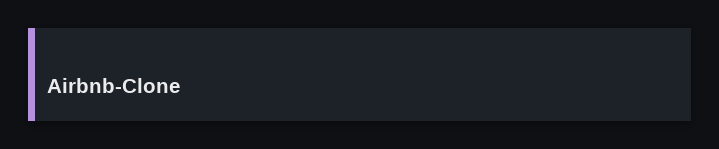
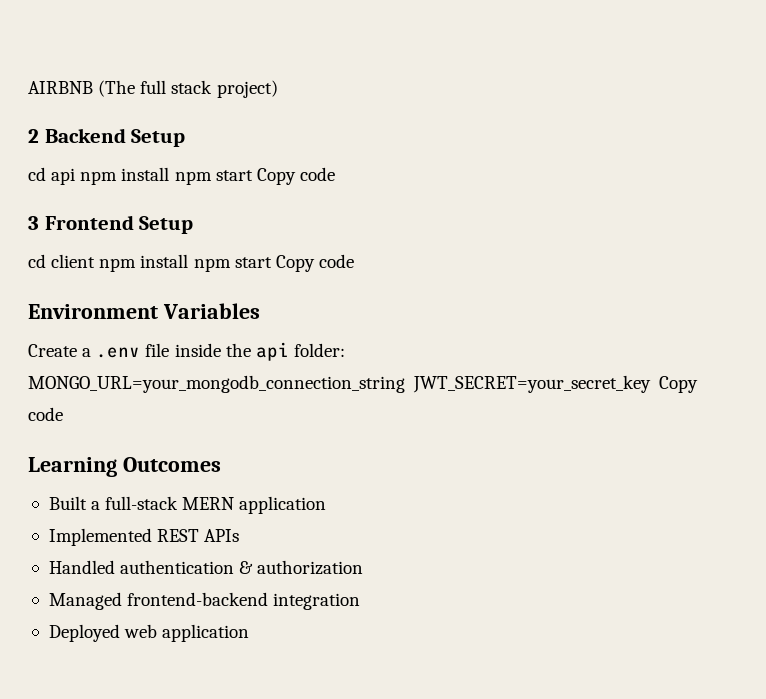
- Airbnb-Clone
+ AIRBNB (The full stack project)
+ 2 Backend Setup
+ cd api npm install npm start Copy code
+ 3 Frontend Setup
+ cd client npm install npm start Copy code
+ Environment Variables
+ Create a .env file inside the api folder: MONGO_URL=your_mongodb_connection_string JWT_SECRET=your_secret_key Copy code
+ Learning Outcomes
+ Built a full-stack MERN application
+ Implemented REST APIs
+ Handled authentication & authorization
+ Managed frontend-backend integration
+ Deployed web application

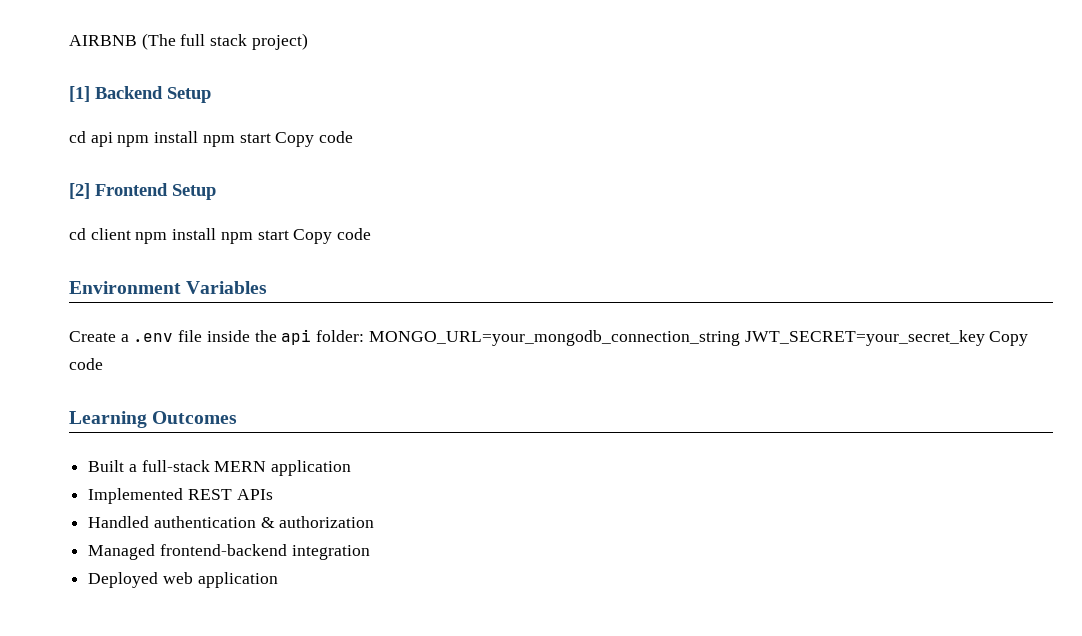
- 2 Backend Setup
+ [1] Backend Setup
- 3 Frontend Setup
+ [2] Frontend Setup

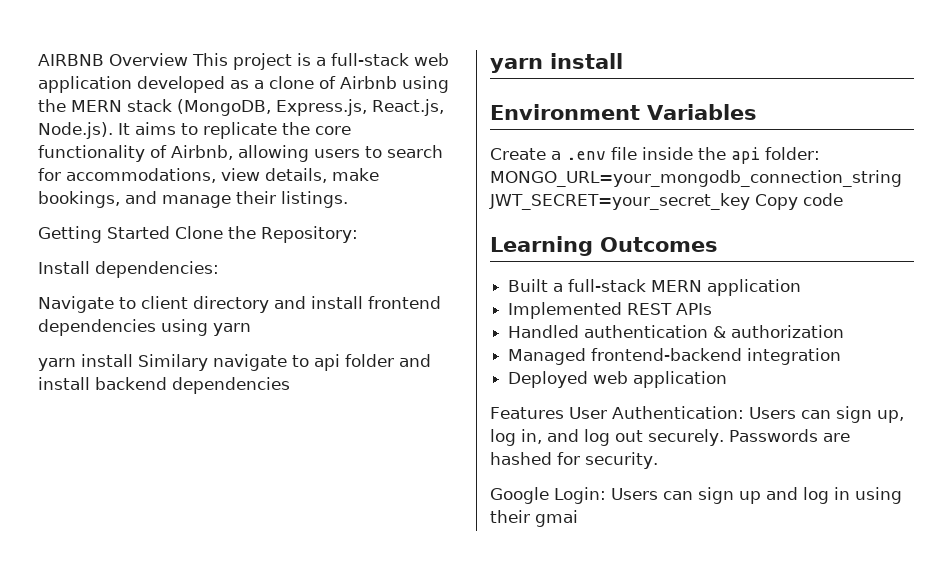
- AIRBNB (The full stack project)
- [1] Backend Setup
- cd api npm install npm start Copy code
- [2] Frontend Setup
- cd client npm install npm start Copy code
+ AIRBNB Overview This project is a full-stack web application developed as a clone of Airbnb using the MERN stack (MongoDB, Express.js, React.js, Node.js). It aims to replicate the core functionality of Airbnb, allowing users to search for accommodations, view details, make bookings, and manage their listings.
+ Getting Started Clone the Repository:
+ Install dependencies:
+ Navigate to client directory and install frontend dependencies using yarn
+ yarn install Similary navigate to api folder and install backend dependencies
+ yarn install
+ Features User Authentication: Users can sign up, log in, and log out securely. Passwords are hashed for security.
+ Google Login: Users can sign up and log in using their gmai

